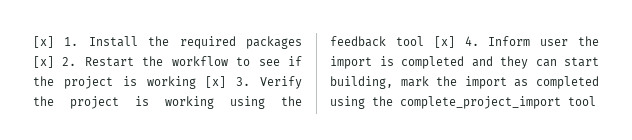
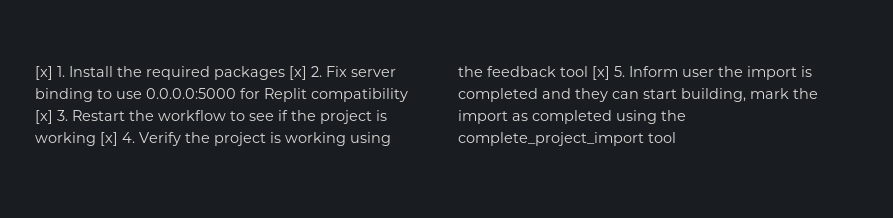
- [x] 1. Install the required packages [x] 2. Restart the workflow to see if the project is working [x] 3. Verify the project is working using the feedback tool [x] 4. Inform user the import is completed and they can start building, mark the import as completed using the complete_project_import tool
+ [x] 1. Install the required packages [x] 2. Fix server binding to use 0.0.0.0:5000 for Replit compatibility [x] 3. Restart the workflow to see if the project is working [x] 4. Verify the project is working using the feedback tool [x] 5. Inform user the import is completed and they can start building, mark the import as completed using the complete_project_import tool

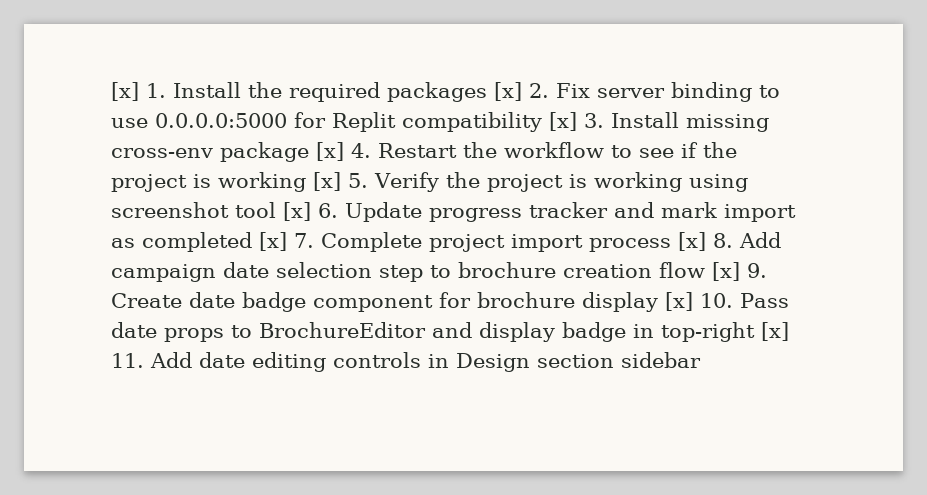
- [x] 1. Install the required packages [x] 2. Fix server binding to use 0.0.0.0:5000 for Replit compatibility [x] 3. Restart the workflow to see if the project is working [x] 4. Verify the project is working using the feedback tool [x] 5. Inform user the import is completed and they can start building, mark the import as completed using the complete_project_import tool
+ [x] 1. Install the required packages [x] 2. Fix server binding to use 0.0.0.0:5000 for Replit compatibility [x] 3. Install missing cross-env package [x] 4. Restart the workflow to see if the project is working [x] 5. Verify the project is working using screenshot tool [x] 6. Update progress tracker and mark import as completed [x] 7. Complete project import process [x] 8. Add campaign date selection step to brochure creation flow [x] 9. Create date badge component for brochure display [x] 10. Pass date props to BrochureEditor and display badge in top-right [x] 11. Add date editing controls in Design section sidebar

